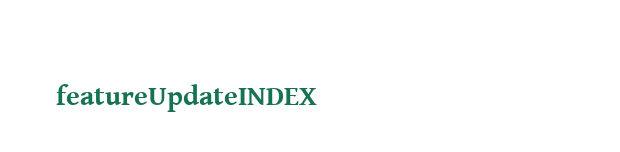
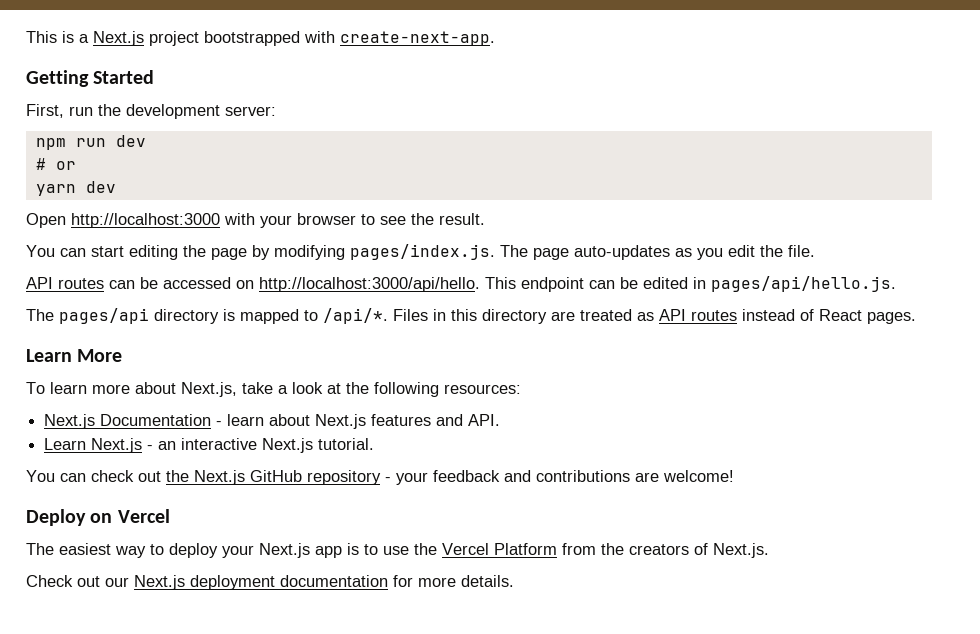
- featureUpdateINDEX
+ This is a Next.js project bootstrapped with create-next-app.
+ Getting Started
+ First, run the development server:
+ npm run dev
+ # or
+ yarn dev
+ Open http://localhost:3000 with your browser to see the result.
+ You can start editing the page by modifying pages/index.js. The page auto-updates as you edit the file.
+ API routes can be accessed on http://localhost:3000/api/hello. This endpoint can be edited in pages/api/hello.js.
+ The pages/api directory is mapped to /api/*. Files in this directory are treated as API routes instead of React pages.
+ Learn More
+ To learn more about Next.js, take a look at the following resources:
+ Next.js Documentation - learn about Next.js features and API.
+ Learn Next.js - an interactive Next.js tutorial.
+ You can check out the Next.js GitHub repository - your feedback and contributions are welcome!
+ Deploy on Vercel
+ The easiest way to deploy your Next.js app is to use the Vercel Platform from the creators of Next.js.
+ Check out our Next.js deployment documentation for more details.

